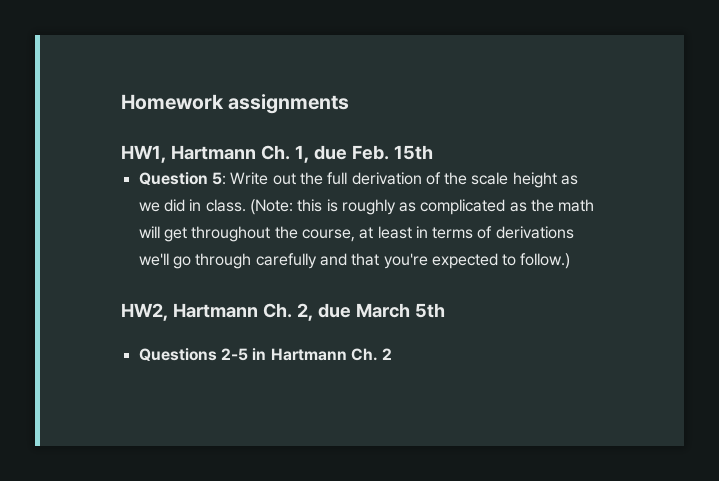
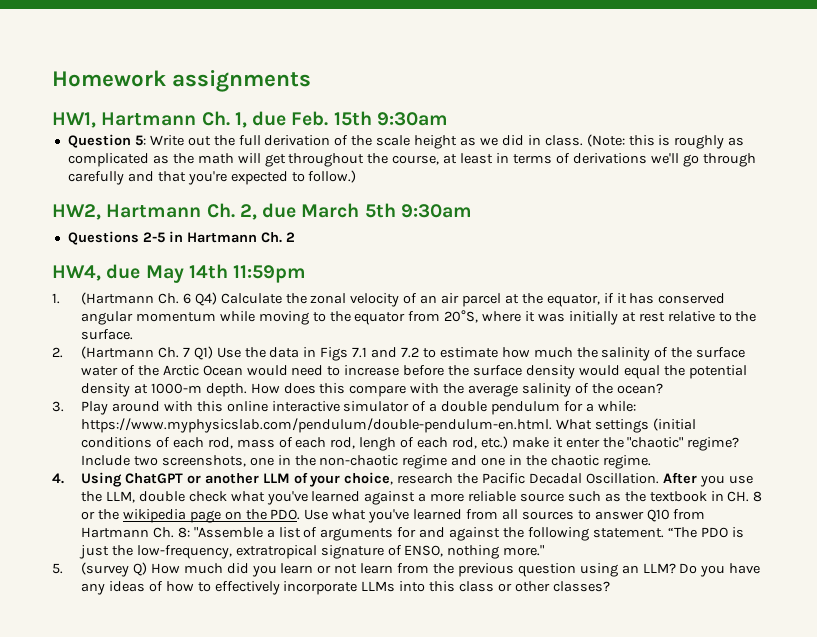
- HW1, Hartmann Ch. 1, due Feb. 15th
+ HW1, Hartmann Ch. 1, due Feb. 15th 9:30am
- HW2, Hartmann Ch. 2, due March 5th
+ HW2, Hartmann Ch. 2, due March 5th 9:30am
+ HW4, due May 14th 11:59pm
+ 1. (Hartmann Ch. 6 Q4) Calculate the zonal velocity of an air parcel at the equator, if it has conserved angular momentum while moving to the equator from 20°S, where it was initially at rest relative to the surface.
+ 2. (Hartmann Ch. 7 Q1) Use the data in Figs 7.1 and 7.2 to estimate how much the salinity of the surface water of the Arctic Ocean would need to increase before the surface density would equal the potential density at 1000-m depth. How does this compare with the average salinity of the ocean?
+ 3. Play around with this online interactive simulator of a double pendulum for a while: https://www.myphysicslab.com/pendulum/double-pendulum-en.html. What settings (initial conditions of each rod, mass of each rod, lengh of each rod, etc.) make it enter the "chaotic" regime? Include two screenshots, one in the non-chaotic regime and one in the chaotic regime.
+ 4. Using ChatGPT or another LLM of your choice, research the Pacific Decadal Oscillation. After you use the LLM, double check what you've learned against a more reliable source such as the textbook in CH. 8 or the wikipedia page on the PDO. Use what you've learned from all sources to answer Q10 from Hartmann Ch. 8: "Assemble a list of arguments for and against the following statement. “The PDO is just the low-frequency, extratropical signature of ENSO, nothing more."
+ 5. (survey Q) How much did you learn or not learn from the previous question using an LLM? Do you have any ideas of how to effectively incorporate LLMs into this class or other classes?

